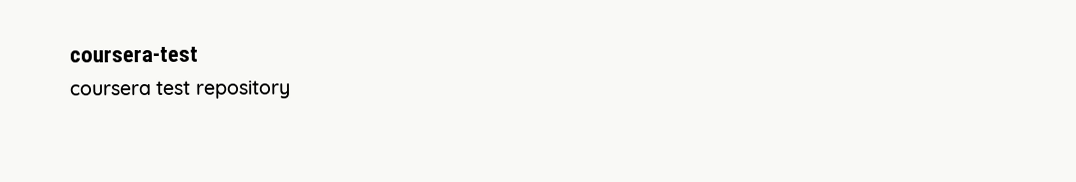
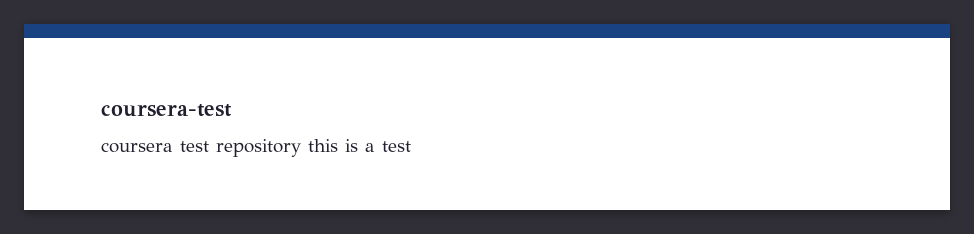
- coursera test repository
+ coursera test repository this is a test

